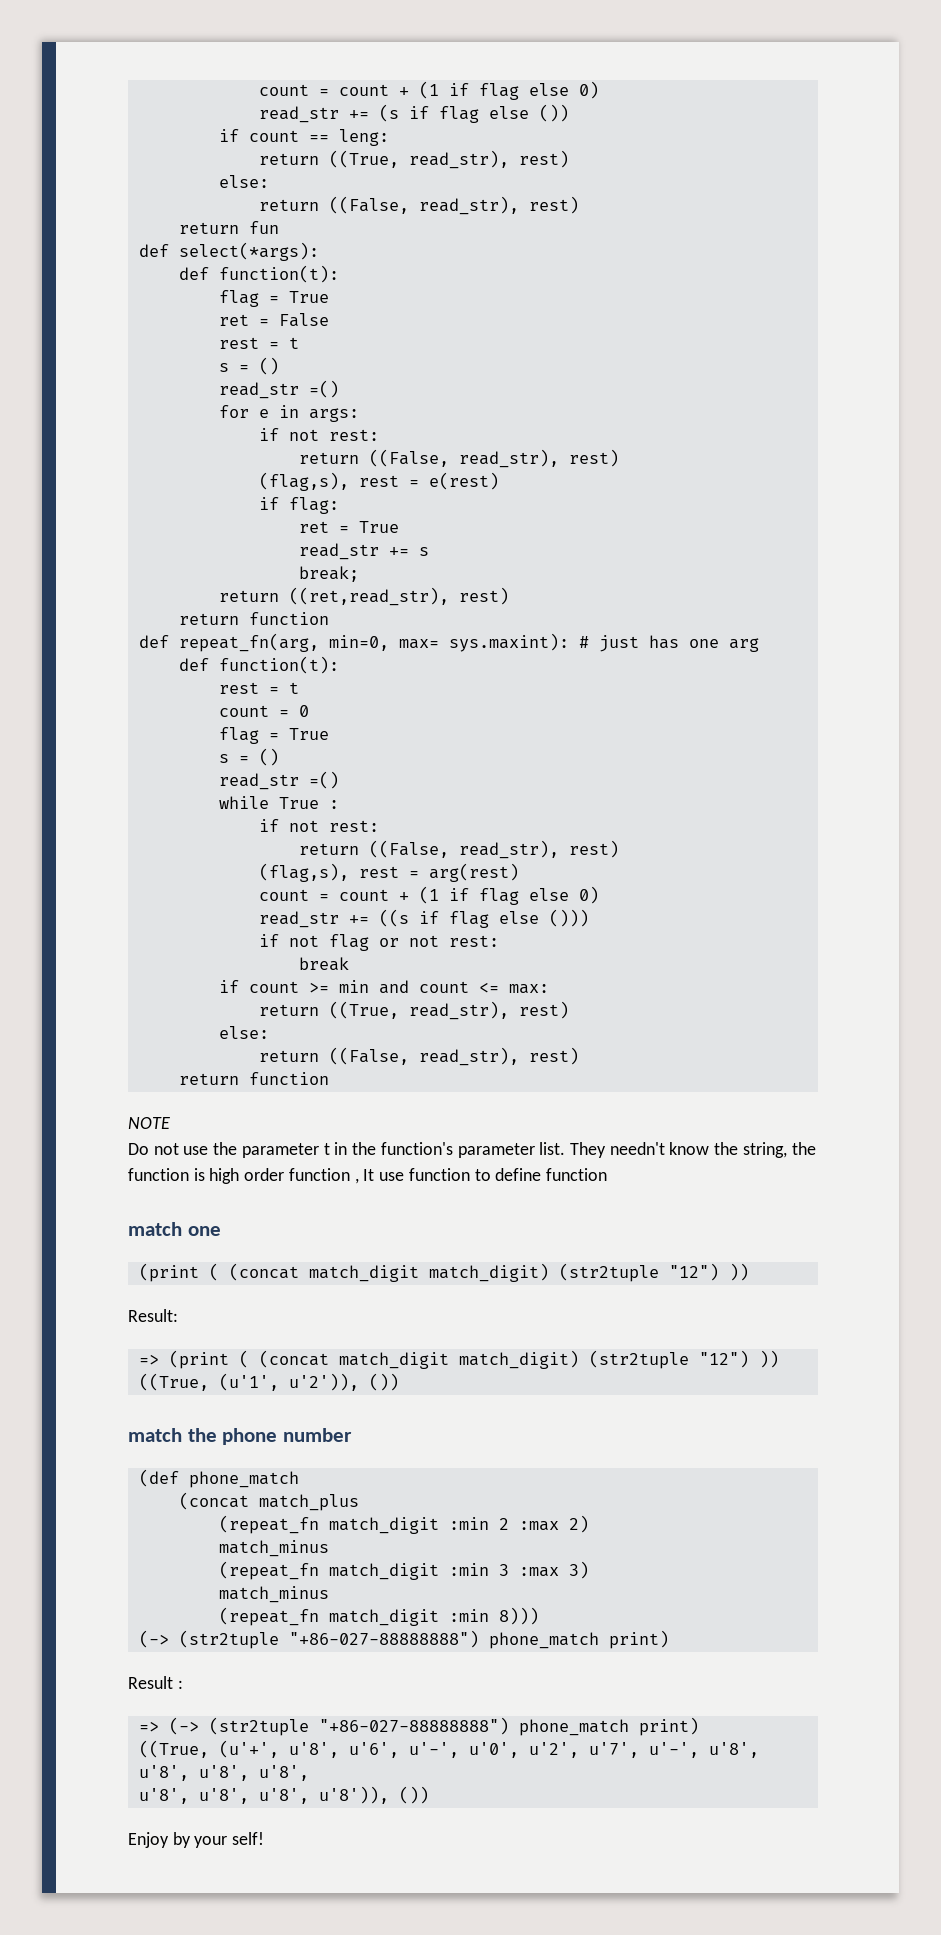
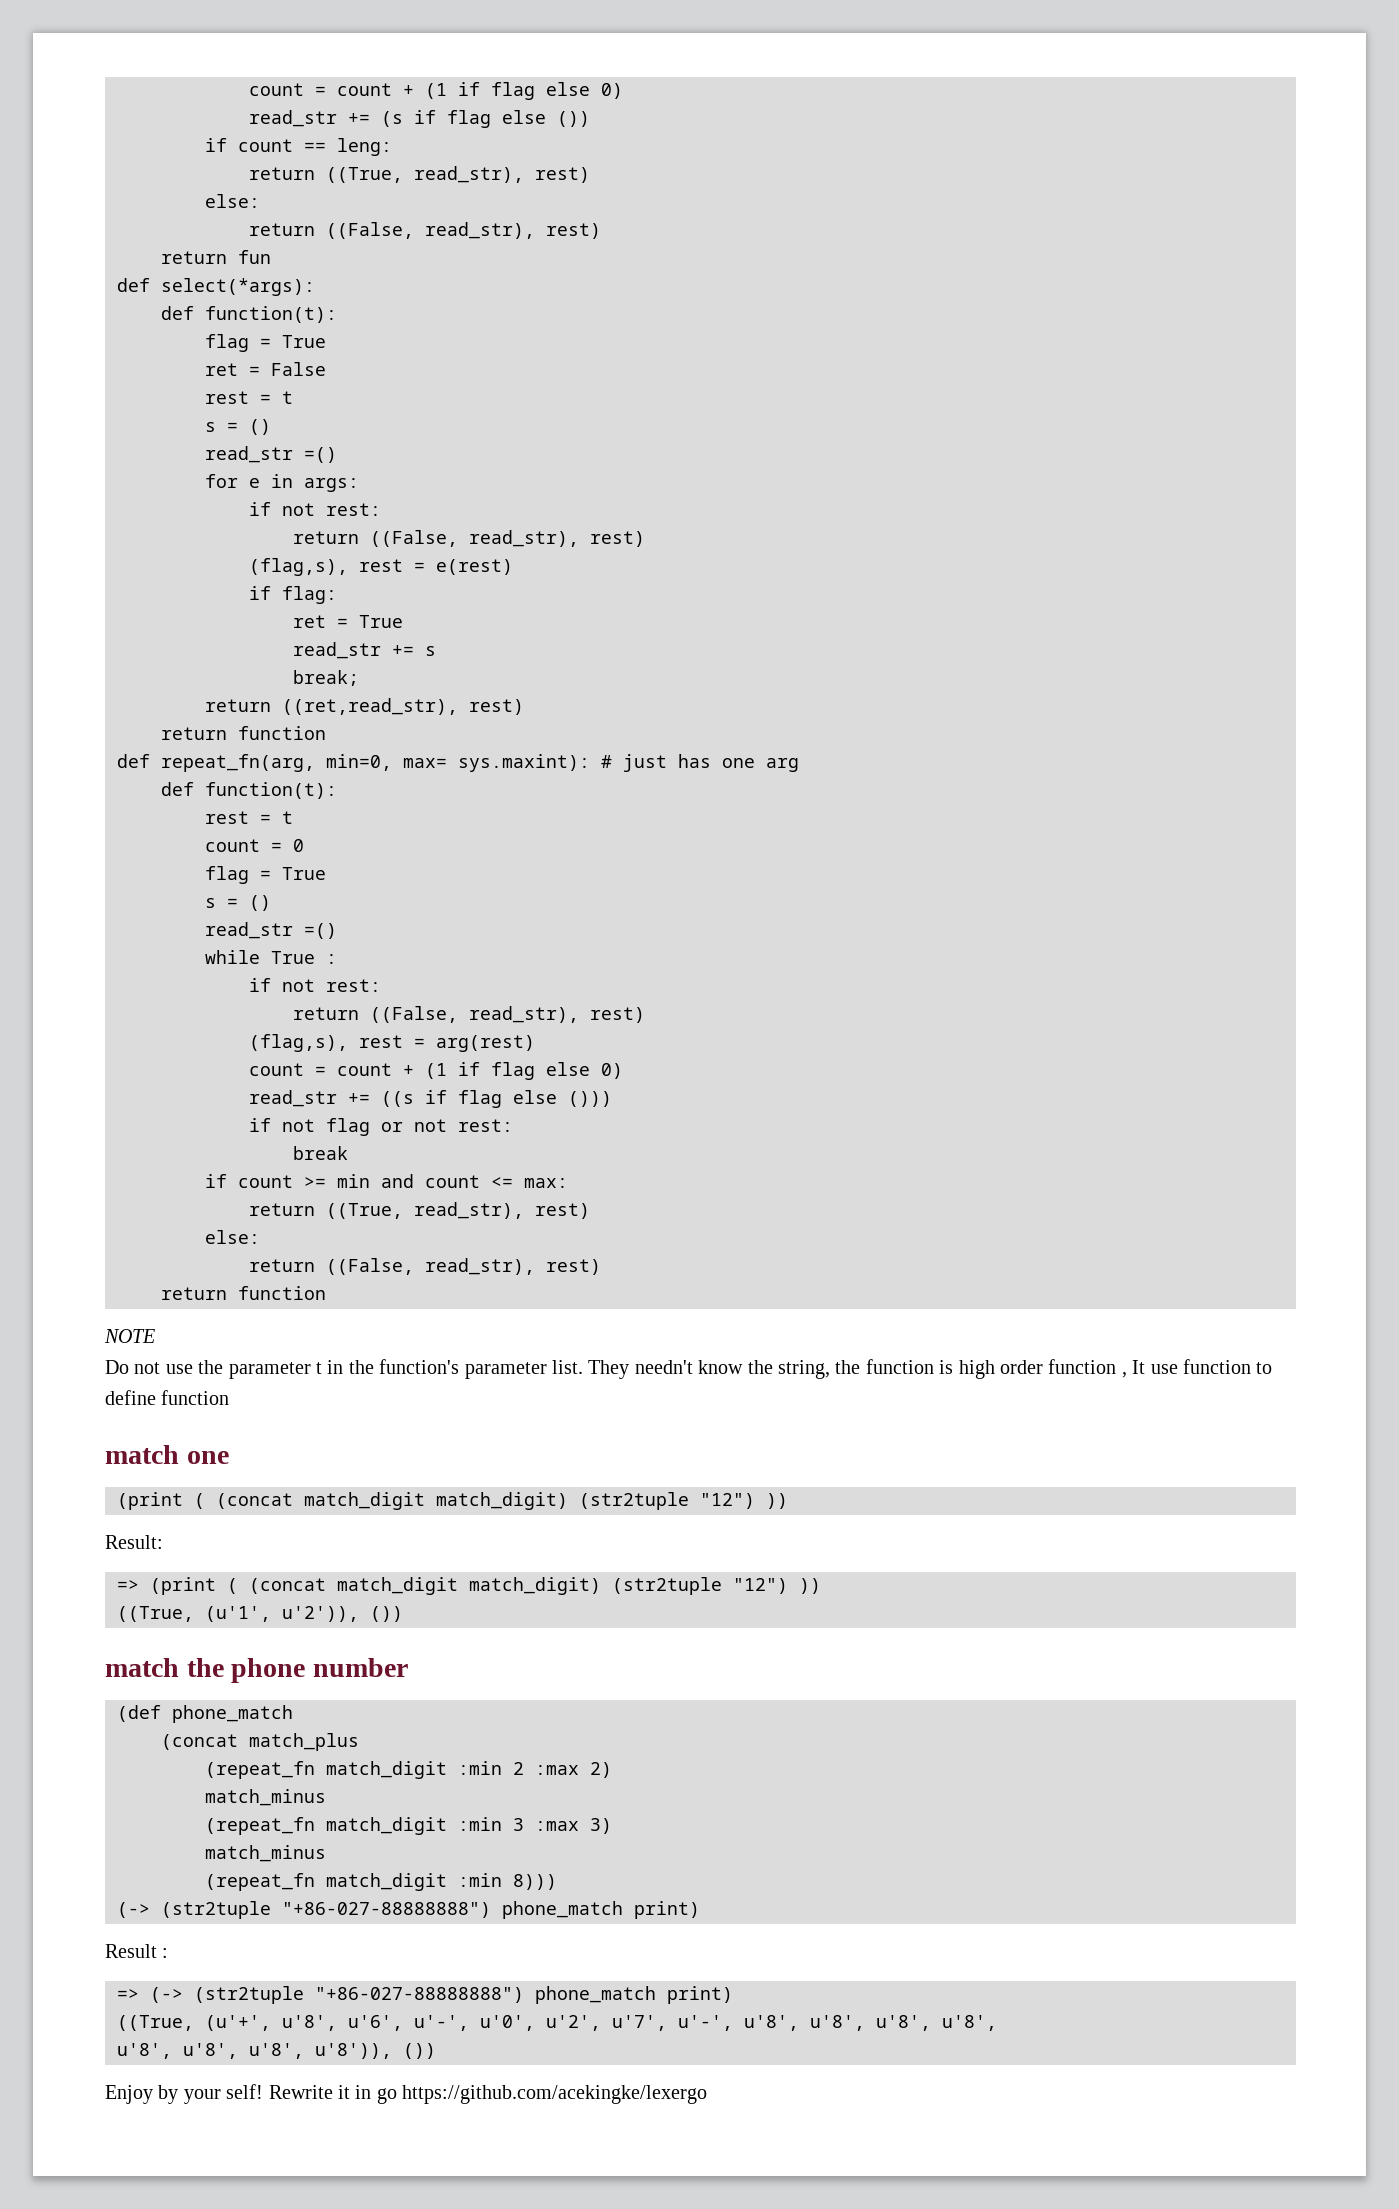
+ Rewrite it in go https://github.com/acekingke/lexergo

